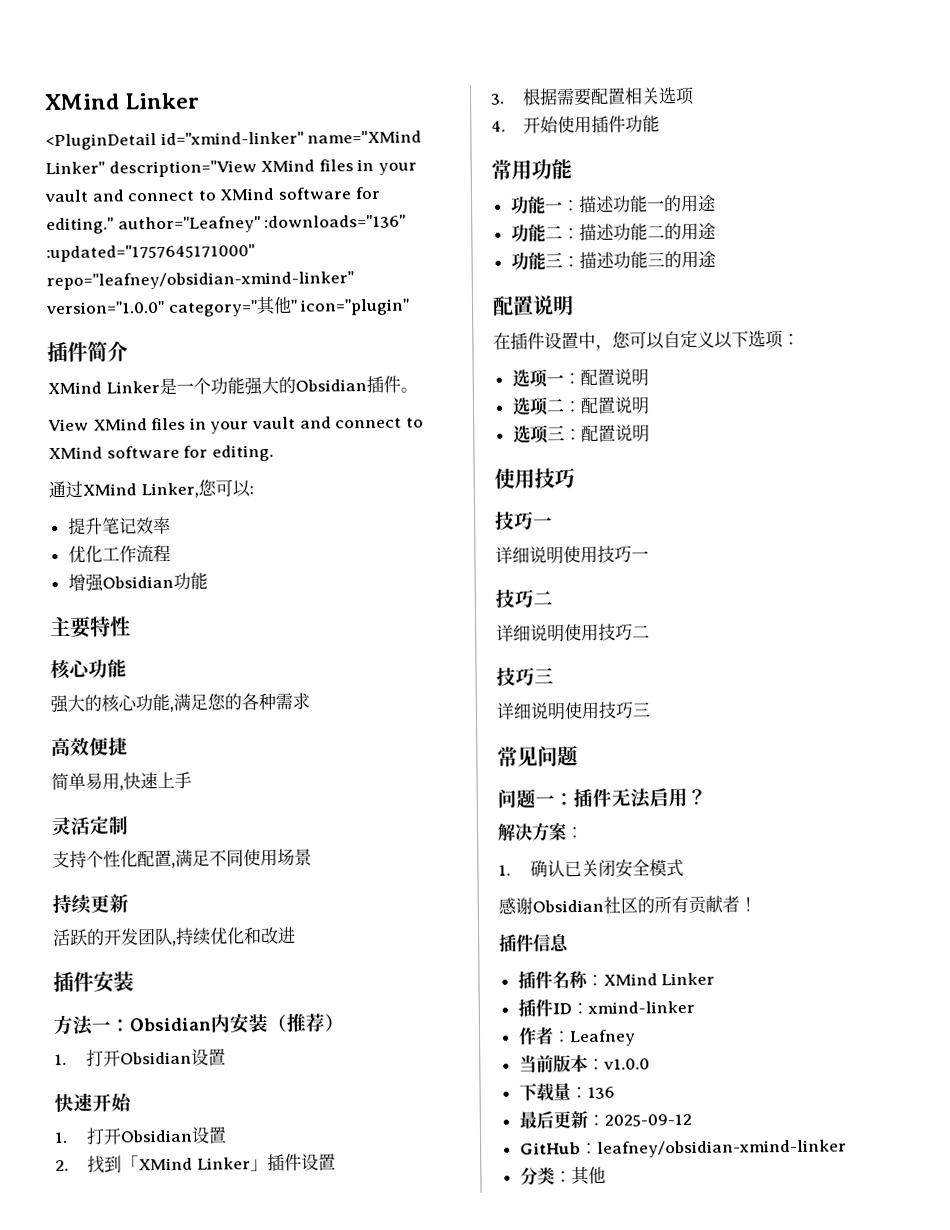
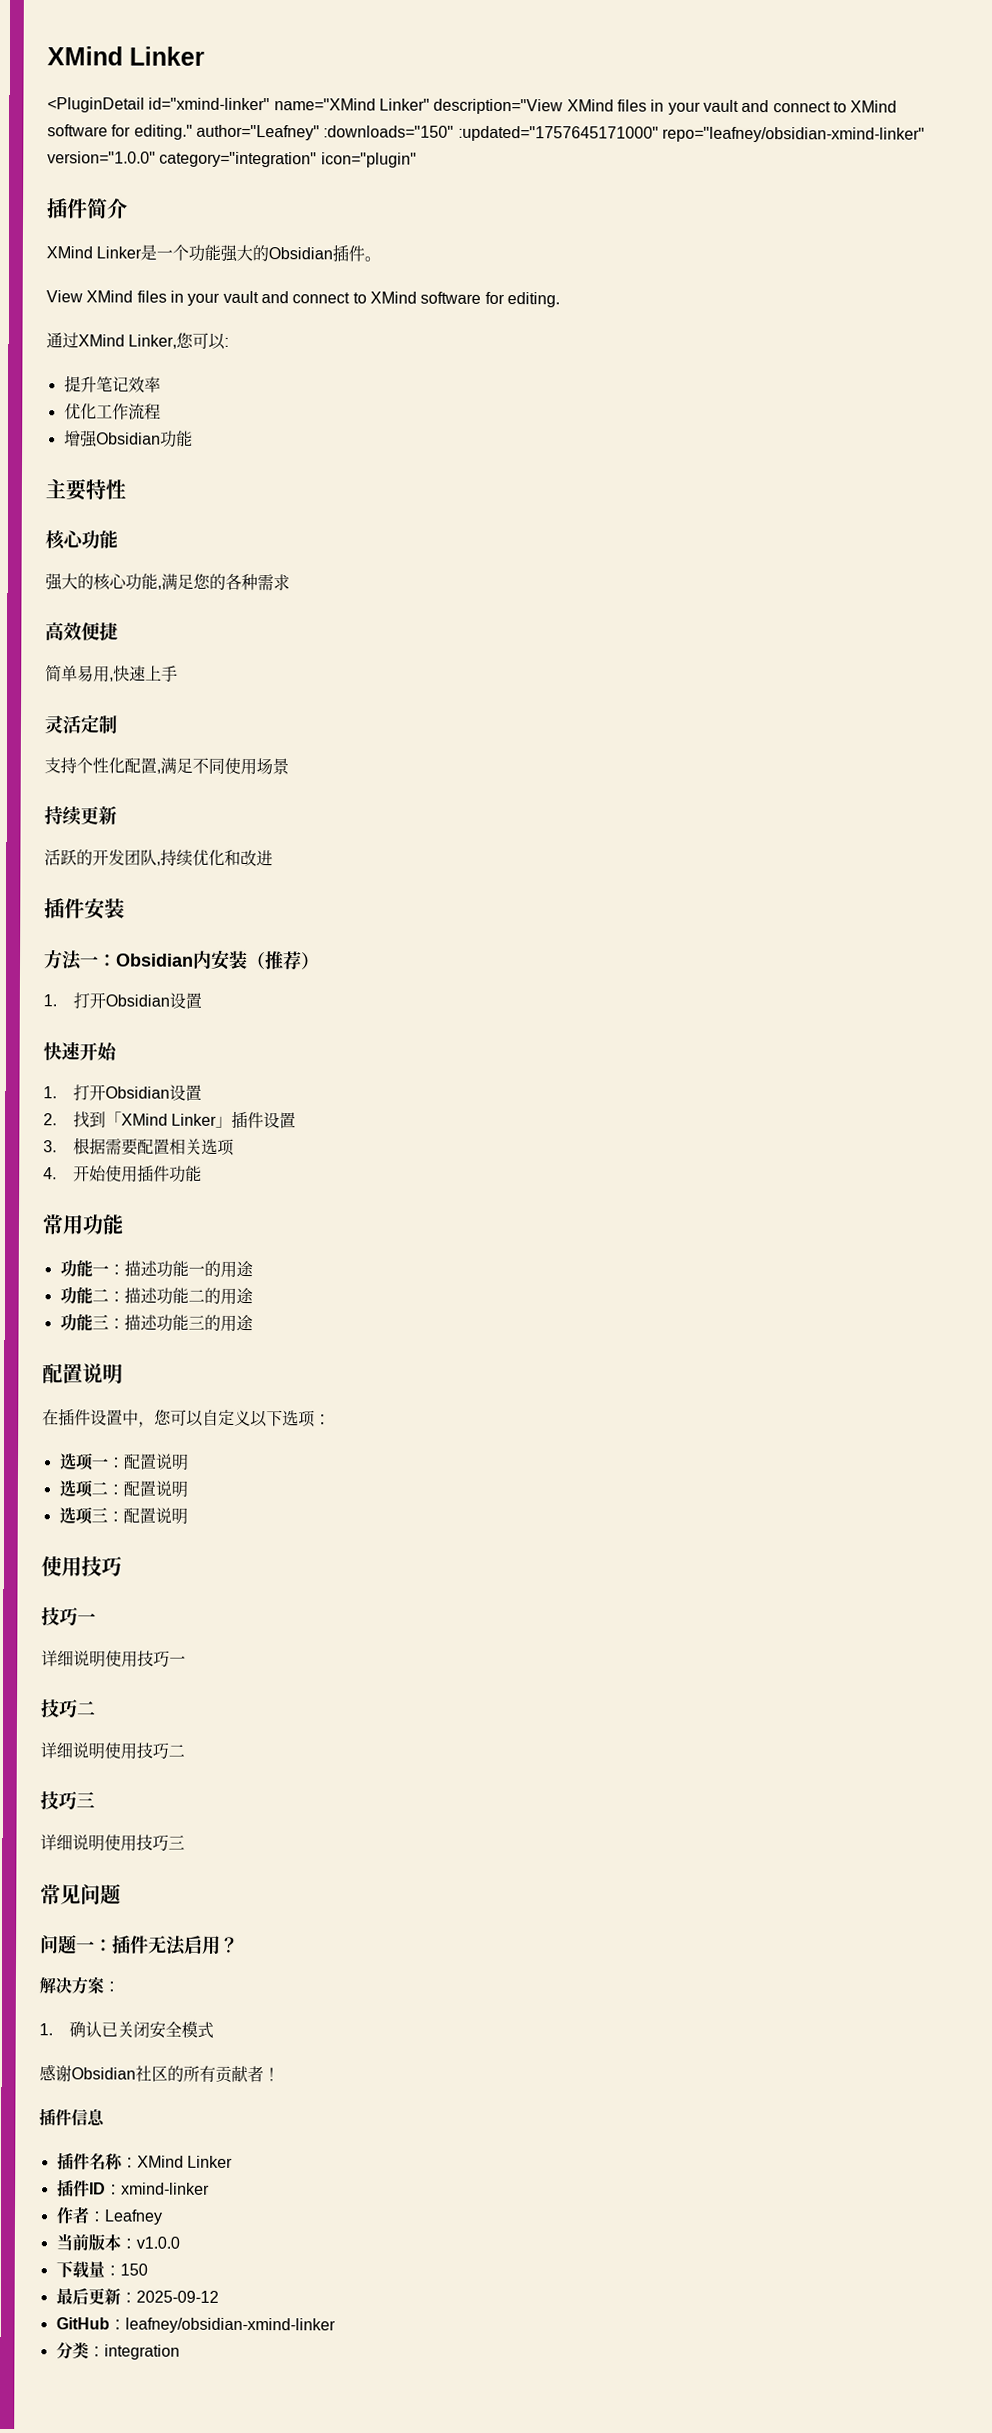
- <PluginDetail id="xmind-linker" name="XMind Linker" description="View XMind files in your vault and connect to XMind software for editing." author="Leafney" :downloads="136" :updated="1757645171000" repo="leafney/obsidian-xmind-linker" version="1.0.0" category="其他" icon="plugin"
+ <PluginDetail id="xmind-linker" name="XMind Linker" description="View XMind files in your vault and connect to XMind software for editing." author="Leafney" :downloads="150" :updated="1757645171000" repo="leafney/obsidian-xmind-linker" version="1.0.0" category="integration" icon="plugin"
- 下载量：136
+ 下载量：150
- 分类：其他
+ 分类：integration

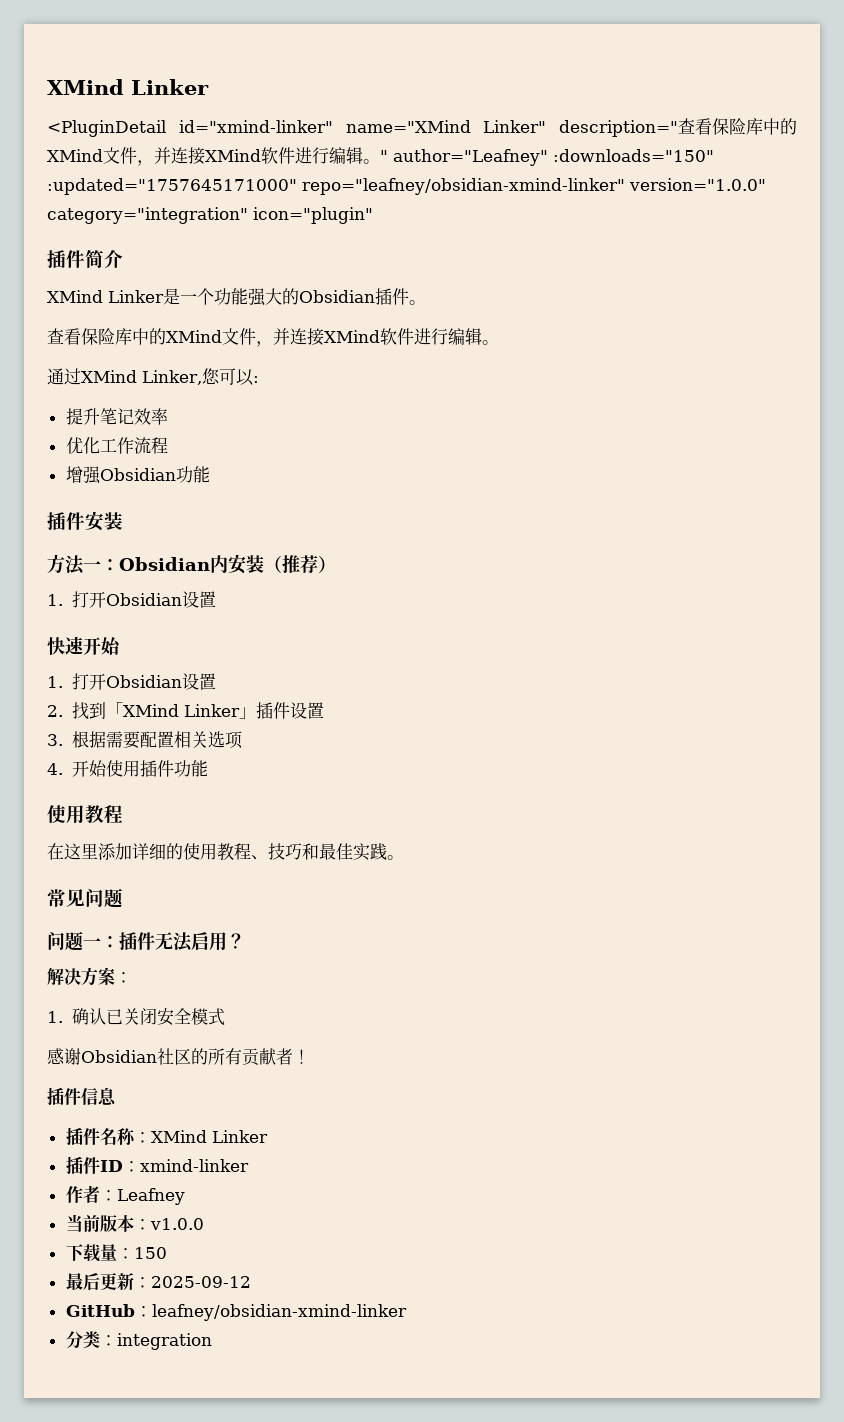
- <PluginDetail id="xmind-linker" name="XMind Linker" description="View XMind files in your vault and connect to XMind software for editing." author="Leafney" :downloads="150" :updated="1757645171000" repo="leafney/obsidian-xmind-linker" version="1.0.0" category="integration" icon="plugin"
+ <PluginDetail id="xmind-linker" name="XMind Linker" description="查看保险库中的XMind文件，并连接XMind软件进行编辑。" author="Leafney" :downloads="150" :updated="1757645171000" repo="leafney/obsidian-xmind-linker" version="1.0.0" category="integration" icon="plugin"
  XMind Linker是一个功能强大的Obsidian插件。
- View XMind files in your vault and connect to XMind software for editing.
+ 查看保险库中的XMind文件，并连接XMind软件进行编辑。
- 主要特性
- 核心功能
- 强大的核心功能,满足您的各种需求
- 高效便捷
- 简单易用,快速上手
- 灵活定制
- 支持个性化配置,满足不同使用场景
- 持续更新
- 活跃的开发团队,持续优化和改进
  4.开始使用插件功能
- 常用功能
- 功能一：描述功能一的用途
- 功能二：描述功能二的用途
- 功能三：描述功能三的用途
- 配置说明
- 在插件设置中，您可以自定义以下选项：
- 选项一：配置说明
- 选项二：配置说明
- 选项三：配置说明
- 使用技巧
- 技巧一
- 详细说明使用技巧一
- 技巧二
- 详细说明使用技巧二
- 技巧三
- 详细说明使用技巧三
+ 使用教程
+ 在这里添加详细的使用教程、技巧和最佳实践。

